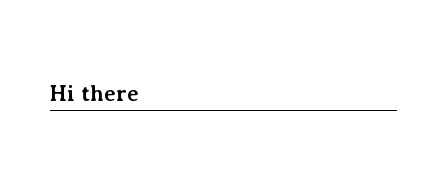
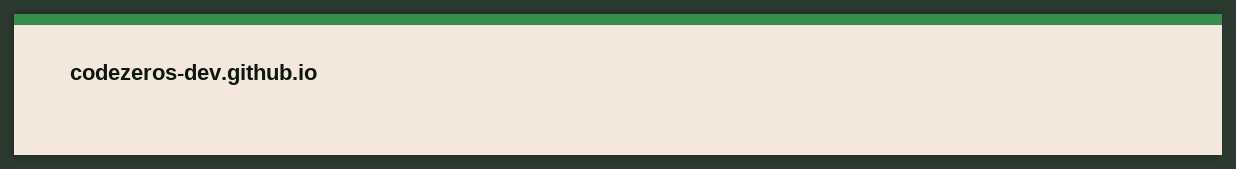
- Hi there
+ codezeros-dev.github.io

